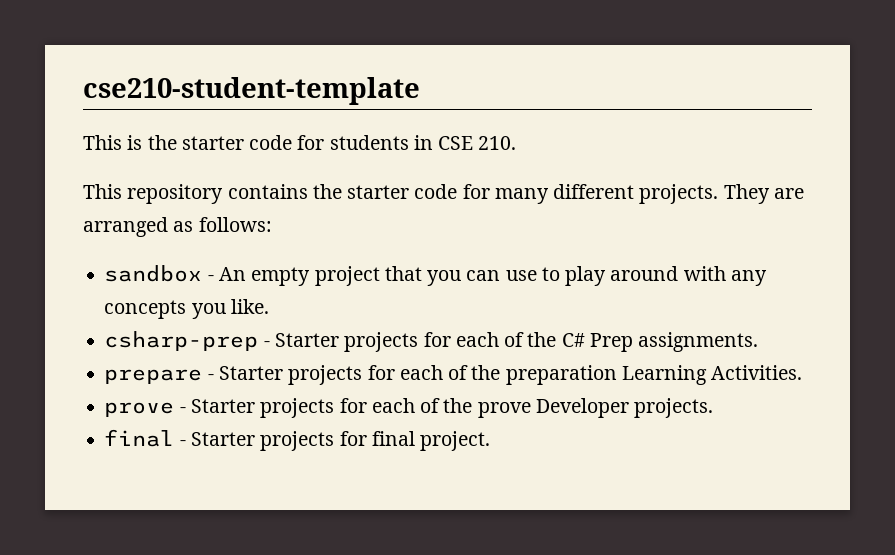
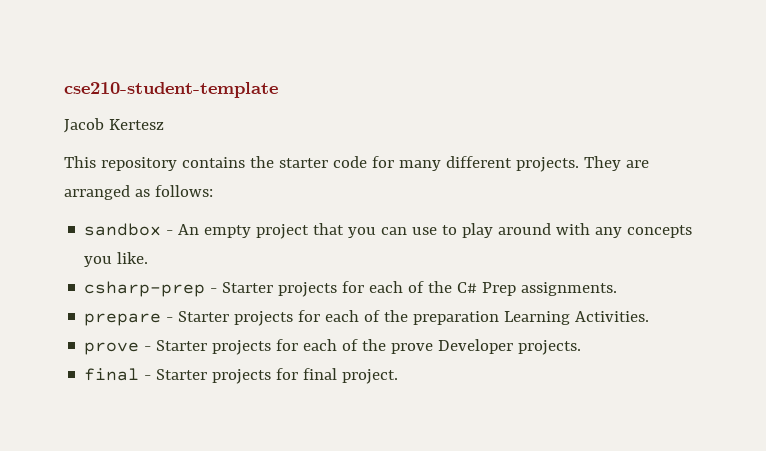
- This is the starter code for students in CSE 210.
+ Jacob Kertesz

